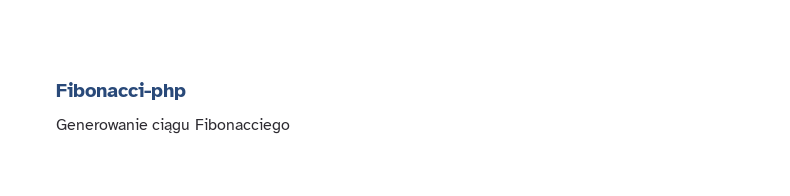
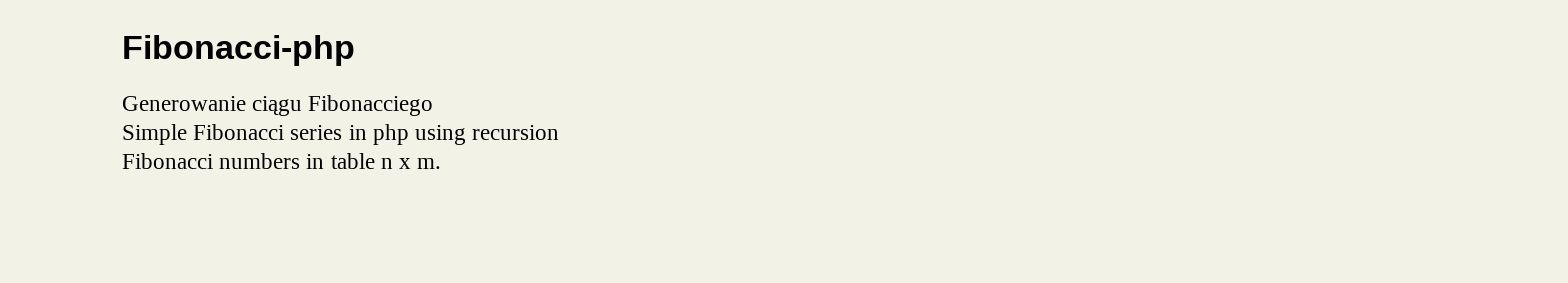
+ Simple Fibonacci series in php using recursion
+ Fibonacci numbers in table n x m.

